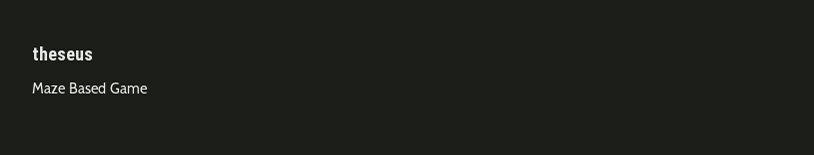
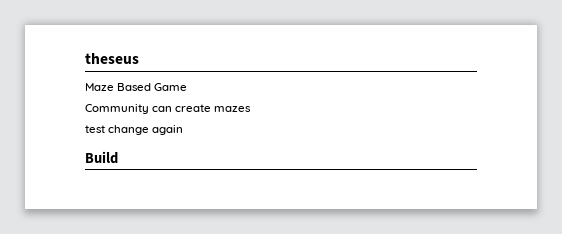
+ Community can create mazes
+ test change again
+ Build

